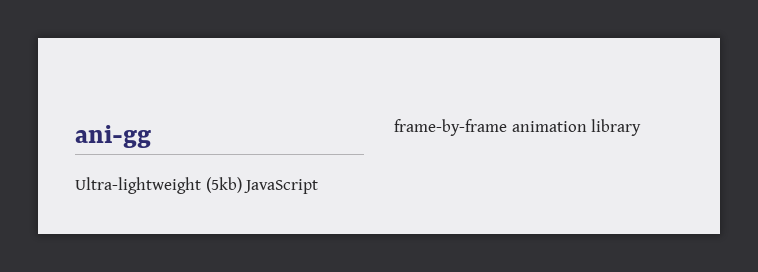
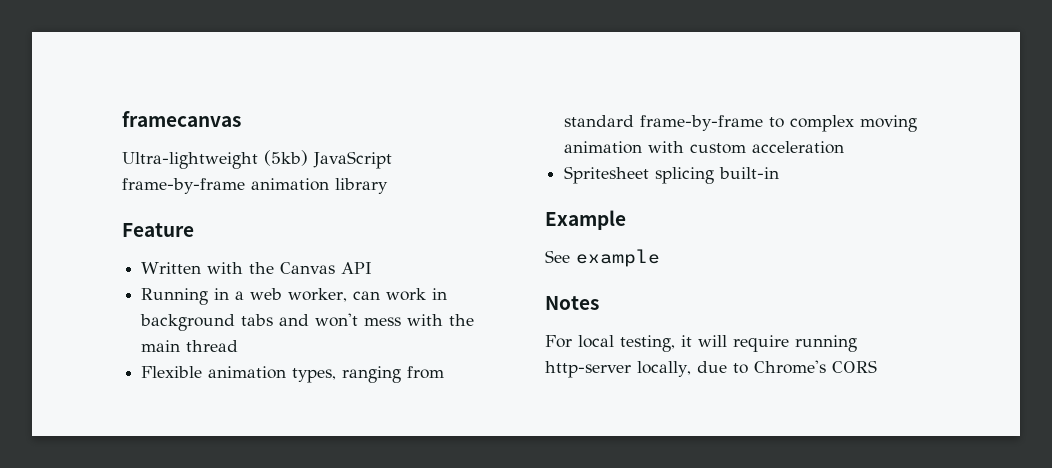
- ani-gg
+ framecanvas
+ Feature
+ Written with the Canvas API
+ Running in a web worker, can work in background tabs and won't mess with the main thread
+ Flexible animation types, ranging from standard frame-by-frame to complex moving animation with custom acceleration
+ Spritesheet splicing built-in
+ Example
+ See example
+ Notes
+ For local testing, it will require running http-server locally, due to Chrome's CORS

